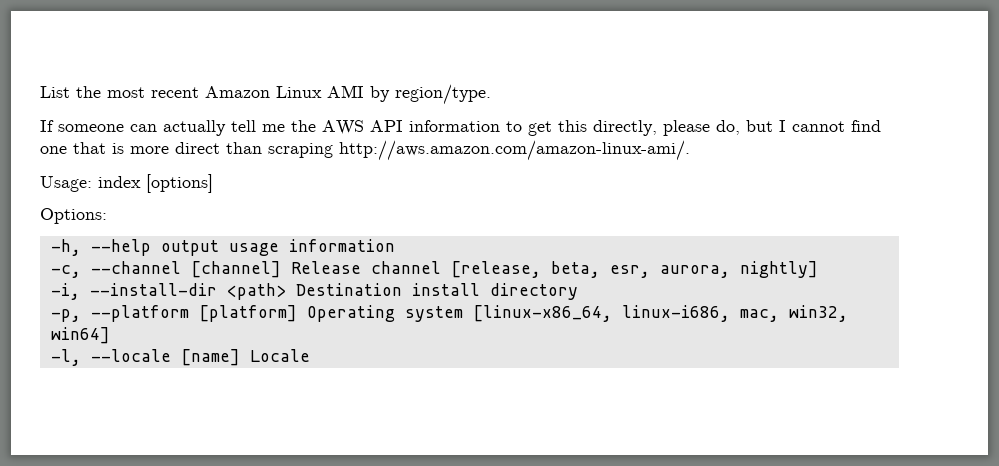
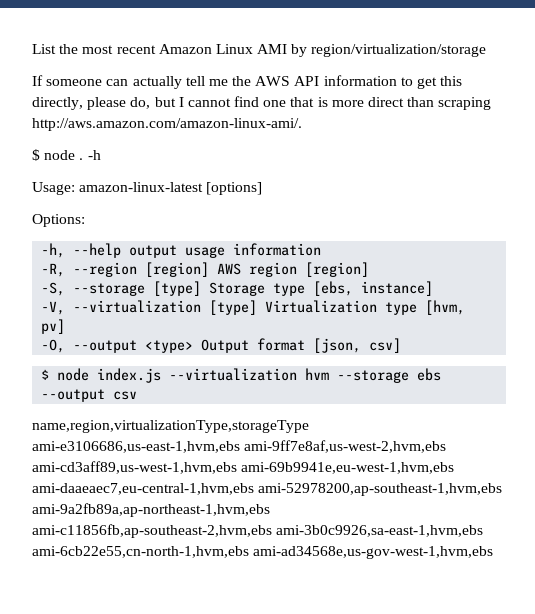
- List the most recent Amazon Linux AMI by region/type.
+ List the most recent Amazon Linux AMI by region/virtualization/storage
+ $ node . -h
- Usage: index [options]
+ Usage: amazon-linux-latest [options]
- -c, --channel [channel] Release channel [release, beta, esr, aurora, nightly]
- -i, --install-dir <path> Destination install directory
- -p, --platform [platform] Operating system [linux-x86_64, linux-i686, mac, win32, win64]
- -l, --locale [name] Locale
+ -R, --region [region] AWS region [region]
+ -S, --storage [type] Storage type [ebs, instance]
+ -V, --virtualization [type] Virtualization type [hvm, pv]
+ -O, --output <type> Output format [json, csv]
+ $ node index.js --virtualization hvm --storage ebs --output csv
+ name,region,virtualizationType,storageType ami-e3106686,us-east-1,hvm,ebs ami-9ff7e8af,us-west-2,hvm,ebs ami-cd3aff89,us-west-1,hvm,ebs ami-69b9941e,eu-west-1,hvm,ebs ami-daaeaec7,eu-central-1,hvm,ebs ami-52978200,ap-southeast-1,hvm,ebs ami-9a2fb89a,ap-northeast-1,hvm,ebs ami-c11856fb,ap-southeast-2,hvm,ebs ami-3b0c9926,sa-east-1,hvm,ebs ami-6cb22e55,cn-north-1,hvm,ebs ami-ad34568e,us-gov-west-1,hvm,ebs

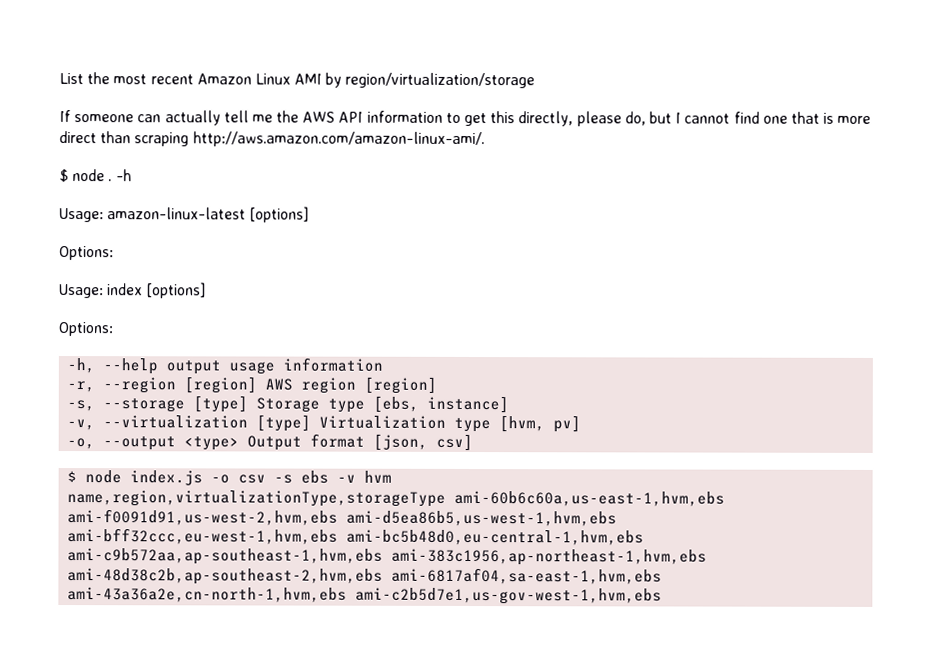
+ Usage: index [options]
+ Options:
- -R, --region [region] AWS region [region]
+ -r, --region [region] AWS region [region]
- -S, --storage [type] Storage type [ebs, instance]
+ -s, --storage [type] Storage type [ebs, instance]
- -V, --virtualization [type] Virtualization type [hvm, pv]
+ -v, --virtualization [type] Virtualization type [hvm, pv]
- -O, --output <type> Output format [json, csv]
+ -o, --output <type> Output format [json, csv]
- $ node index.js --virtualization hvm --storage ebs --output csv
- name,region,virtualizationType,storageType ami-e3106686,us-east-1,hvm,ebs ami-9ff7e8af,us-west-2,hvm,ebs ami-cd3aff89,us-west-1,hvm,ebs ami-69b9941e,eu-west-1,hvm,ebs ami-daaeaec7,eu-central-1,hvm,ebs ami-52978200,ap-southeast-1,hvm,ebs ami-9a2fb89a,ap-northeast-1,hvm,ebs ami-c11856fb,ap-southeast-2,hvm,ebs ami-3b0c9926,sa-east-1,hvm,ebs ami-6cb22e55,cn-north-1,hvm,ebs ami-ad34568e,us-gov-west-1,hvm,ebs
+ $ node index.js -o csv -s ebs -v hvm
+ name,region,virtualizationType,storageType ami-60b6c60a,us-east-1,hvm,ebs ami-f0091d91,us-west-2,hvm,ebs ami-d5ea86b5,us-west-1,hvm,ebs ami-bff32ccc,eu-west-1,hvm,ebs ami-bc5b48d0,eu-central-1,hvm,ebs ami-c9b572aa,ap-southeast-1,hvm,ebs ami-383c1956,ap-northeast-1,hvm,ebs ami-48d38c2b,ap-southeast-2,hvm,ebs ami-6817af04,sa-east-1,hvm,ebs ami-43a36a2e,cn-north-1,hvm,ebs ami-c2b5d7e1,us-gov-west-1,hvm,ebs

